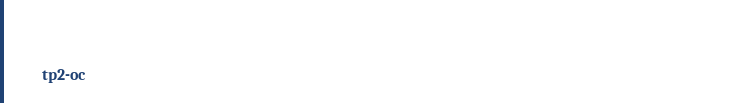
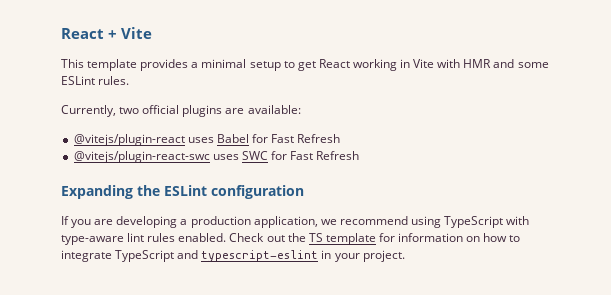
- tp2-oc
+ React + Vite
+ This template provides a minimal setup to get React working in Vite with HMR and some ESLint rules.
+ Currently, two official plugins are available:
+ @vitejs/plugin-react uses Babel for Fast Refresh
+ @vitejs/plugin-react-swc uses SWC for Fast Refresh
+ Expanding the ESLint configuration
+ If you are developing a production application, we recommend using TypeScript with type-aware lint rules enabled. Check out the TS template for information on how to integrate TypeScript and typescript-eslint in your project.

